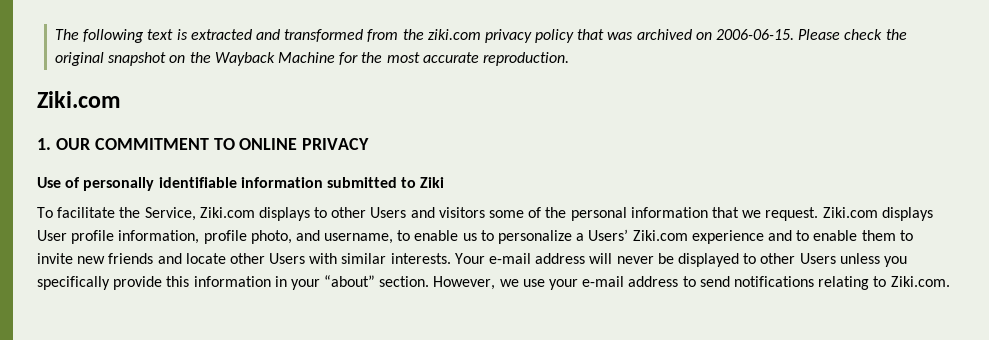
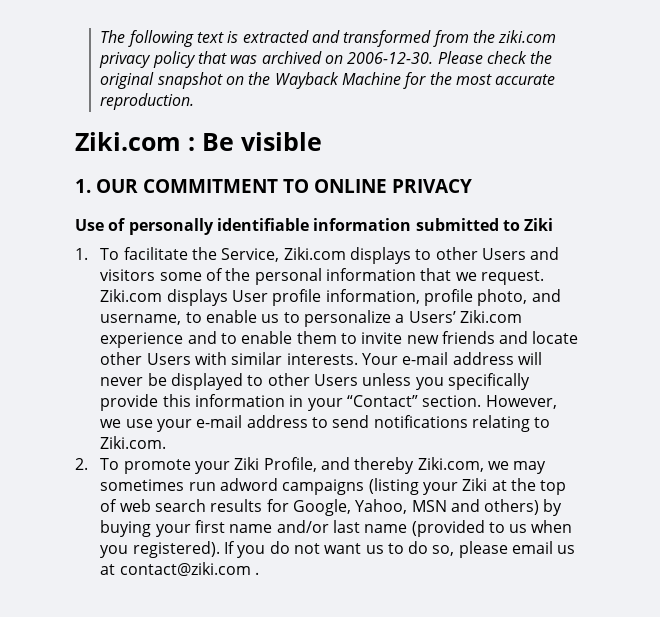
- The following text is extracted and transformed from the ziki.com privacy policy that was archived on 2006-06-15.
+ The following text is extracted and transformed from the ziki.com privacy policy that was archived on 2006-12-30.
  Please check the original snapshot on the Wayback Machine for the most accurate reproduction.
- Ziki.com
+ Ziki.com : Be visible
- To facilitate the Service, Ziki.com displays to other Users and visitors some of the personal information that we request.
+ 1. To facilitate the Service, Ziki.com displays to other Users and visitors some of the personal information that we request.
- Your e-mail address will never be displayed to other Users unless you specifically provide this information in your “about” section.
+ Your e-mail address will never be displayed to other Users unless you specifically provide this information in your “Contact” section.
+ 2. To promote your Ziki Profile, and thereby Ziki.com, we may sometimes run adword campaigns (listing your Ziki at the top of web search results for Google, Yahoo, MSN and others) by buying your first name and/or last name (provided to us when you registered). If you do not want us to do so, please email us at contact@ziki.com .

